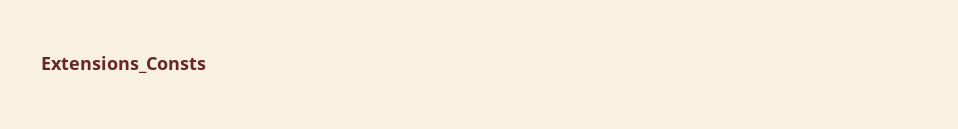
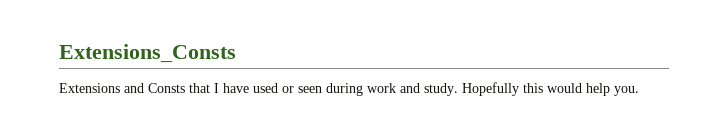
+ Extensions and Consts that I have used or seen during work and study. Hopefully this would help you.

